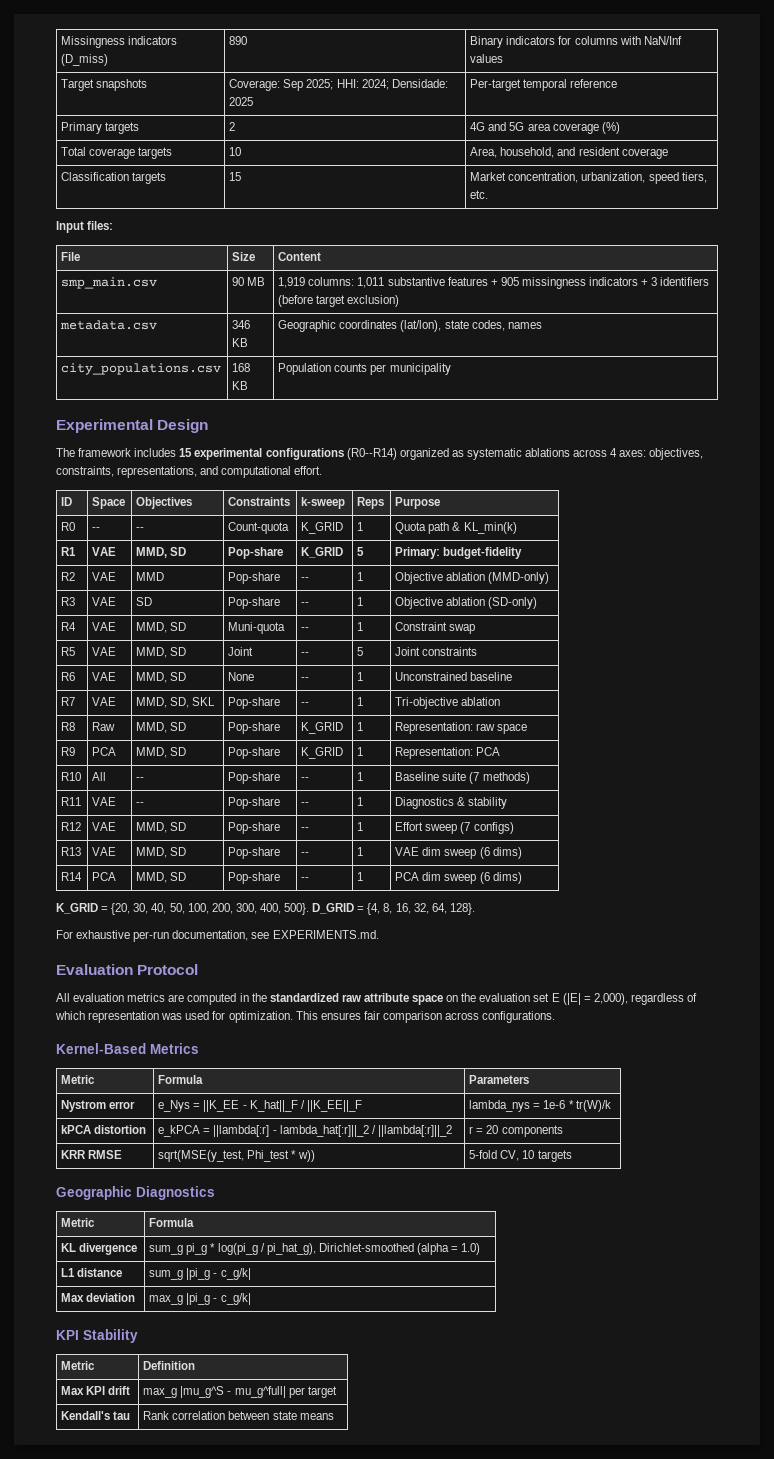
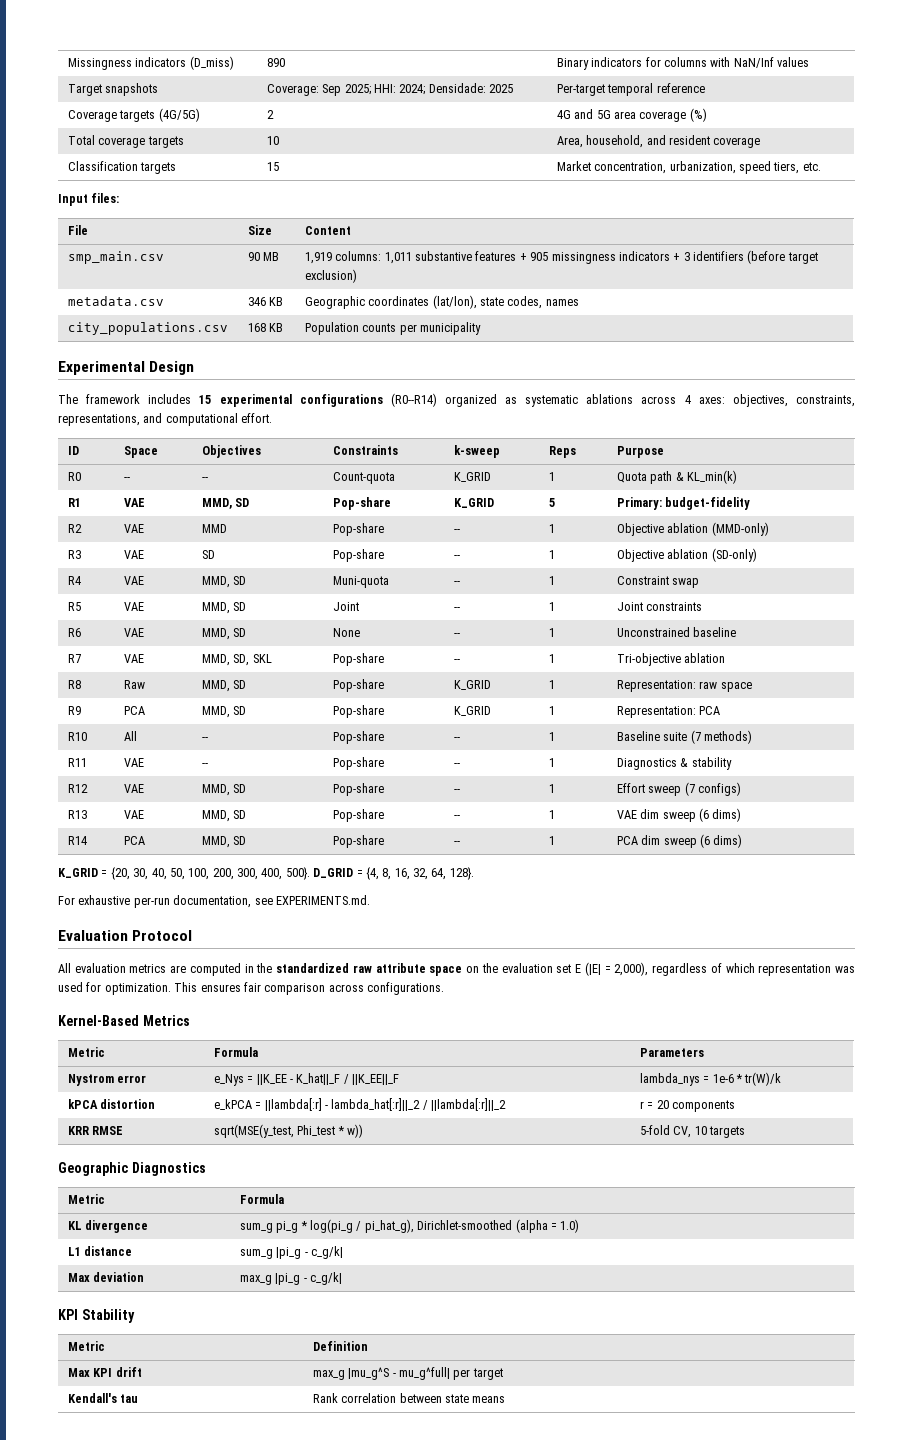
- Primary targets | 2 | 4G and 5G area coverage (%)
+ Coverage targets (4G/5G) | 2 | 4G and 5G area coverage (%)
- R5 | VAE | MMD, SD | Joint | -- | 5 | Joint constraints
+ R5 | VAE | MMD, SD | Joint | -- | 1 | Joint constraints

